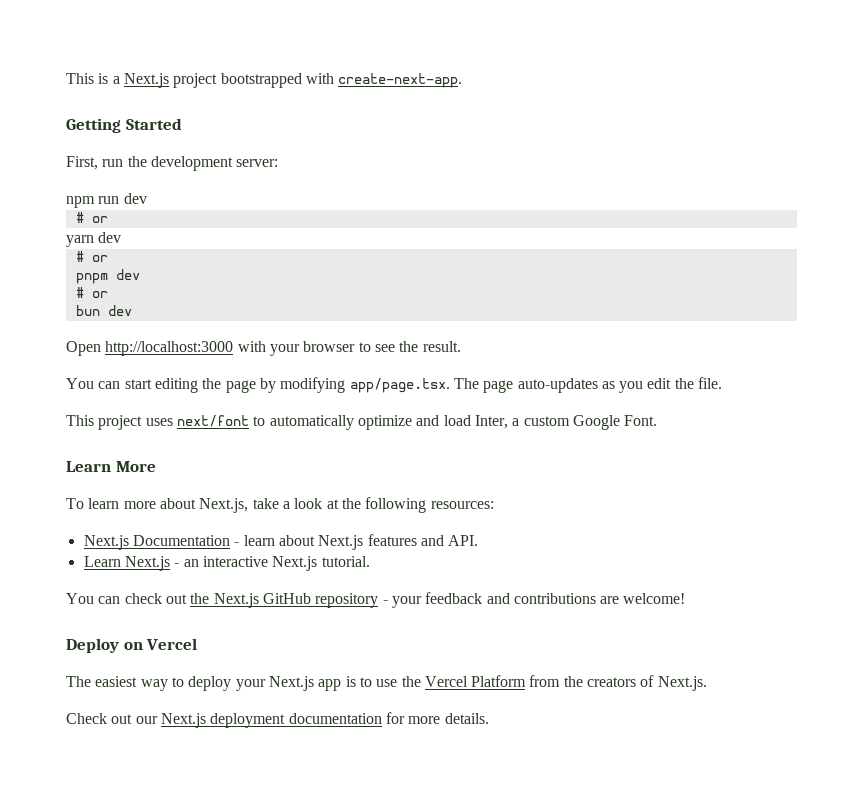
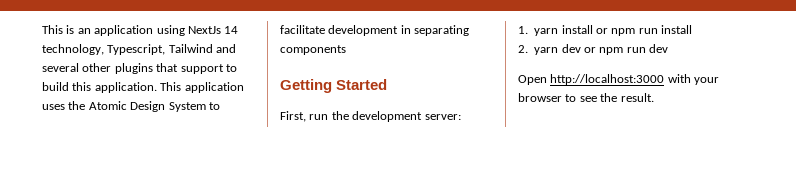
- This is a Next.js project bootstrapped with create-next-app.
+ This is an application using NextJs 14 technology, Typescript, Tailwind and several other plugins that support to build this application. This application uses the Atomic Design System to facilitate development in separating components
- npm run dev
- # or
- yarn dev
- # or
- pnpm dev
- # or
- bun dev
+ 1. yarn install or npm run install
+ 2. yarn dev or npm run dev
- You can start editing the page by modifying app/page.tsx. The page auto-updates as you edit the file.
- This project uses next/font to automatically optimize and load Inter, a custom Google Font.
- Learn More
- To learn more about Next.js, take a look at the following resources:
- Next.js Documentation - learn about Next.js features and API.
- Learn Next.js - an interactive Next.js tutorial.
- You can check out the Next.js GitHub repository - your feedback and contributions are welcome!
- Deploy on Vercel
- The easiest way to deploy your Next.js app is to use the Vercel Platform from the creators of Next.js.
- Check out our Next.js deployment documentation for more details.

